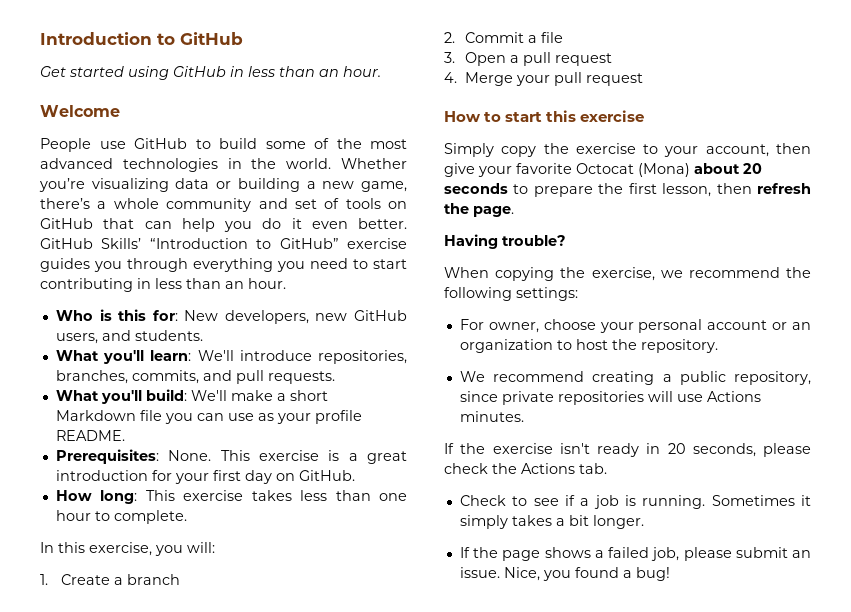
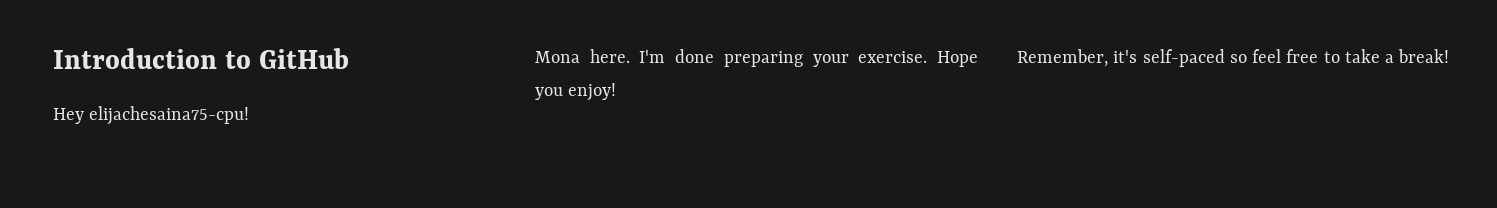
- Get started using GitHub in less than an hour.
- Welcome
- People use GitHub to build some of the most advanced technologies in the world. Whether you’re visualizing data or building a new game, there’s a whole community and set of tools on GitHub that can help you do it even better. GitHub Skills’ “Introduction to GitHub” exercise guides you through everything you need to start contributing in less than an hour.
- Who is this for: New developers, new GitHub users, and students.
- What you'll learn: We'll introduce repositories, branches, commits, and pull requests.
- What you'll build: We'll make a short Markdown file you can use as your profile README.
- Prerequisites: None. This exercise is a great introduction for your first day on GitHub.
- How long: This exercise takes less than one hour to complete.
- In this exercise, you will:
- 1. Create a branch
- 2. Commit a file
- 3. Open a pull request
- 4. Merge your pull request
- How to start this exercise
- Simply copy the exercise to your account, then give your favorite Octocat (Mona) about 20 seconds to prepare the first lesson, then refresh the page.
- Having trouble?
- When copying the exercise, we recommend the following settings:
- For owner, choose your personal account or an organization to host the repository.
- We recommend creating a public repository, since private repositories will use Actions minutes.
- If the exercise isn't ready in 20 seconds, please check the Actions tab.
- Check to see if a job is running. Sometimes it simply takes a bit longer.
- If the page shows a failed job, please submit an issue. Nice, you found a bug!
+ Hey elijachesaina75-cpu!
+ Mona here. I'm done preparing your exercise. Hope you enjoy!
+ Remember, it's self-paced so feel free to take a break!

